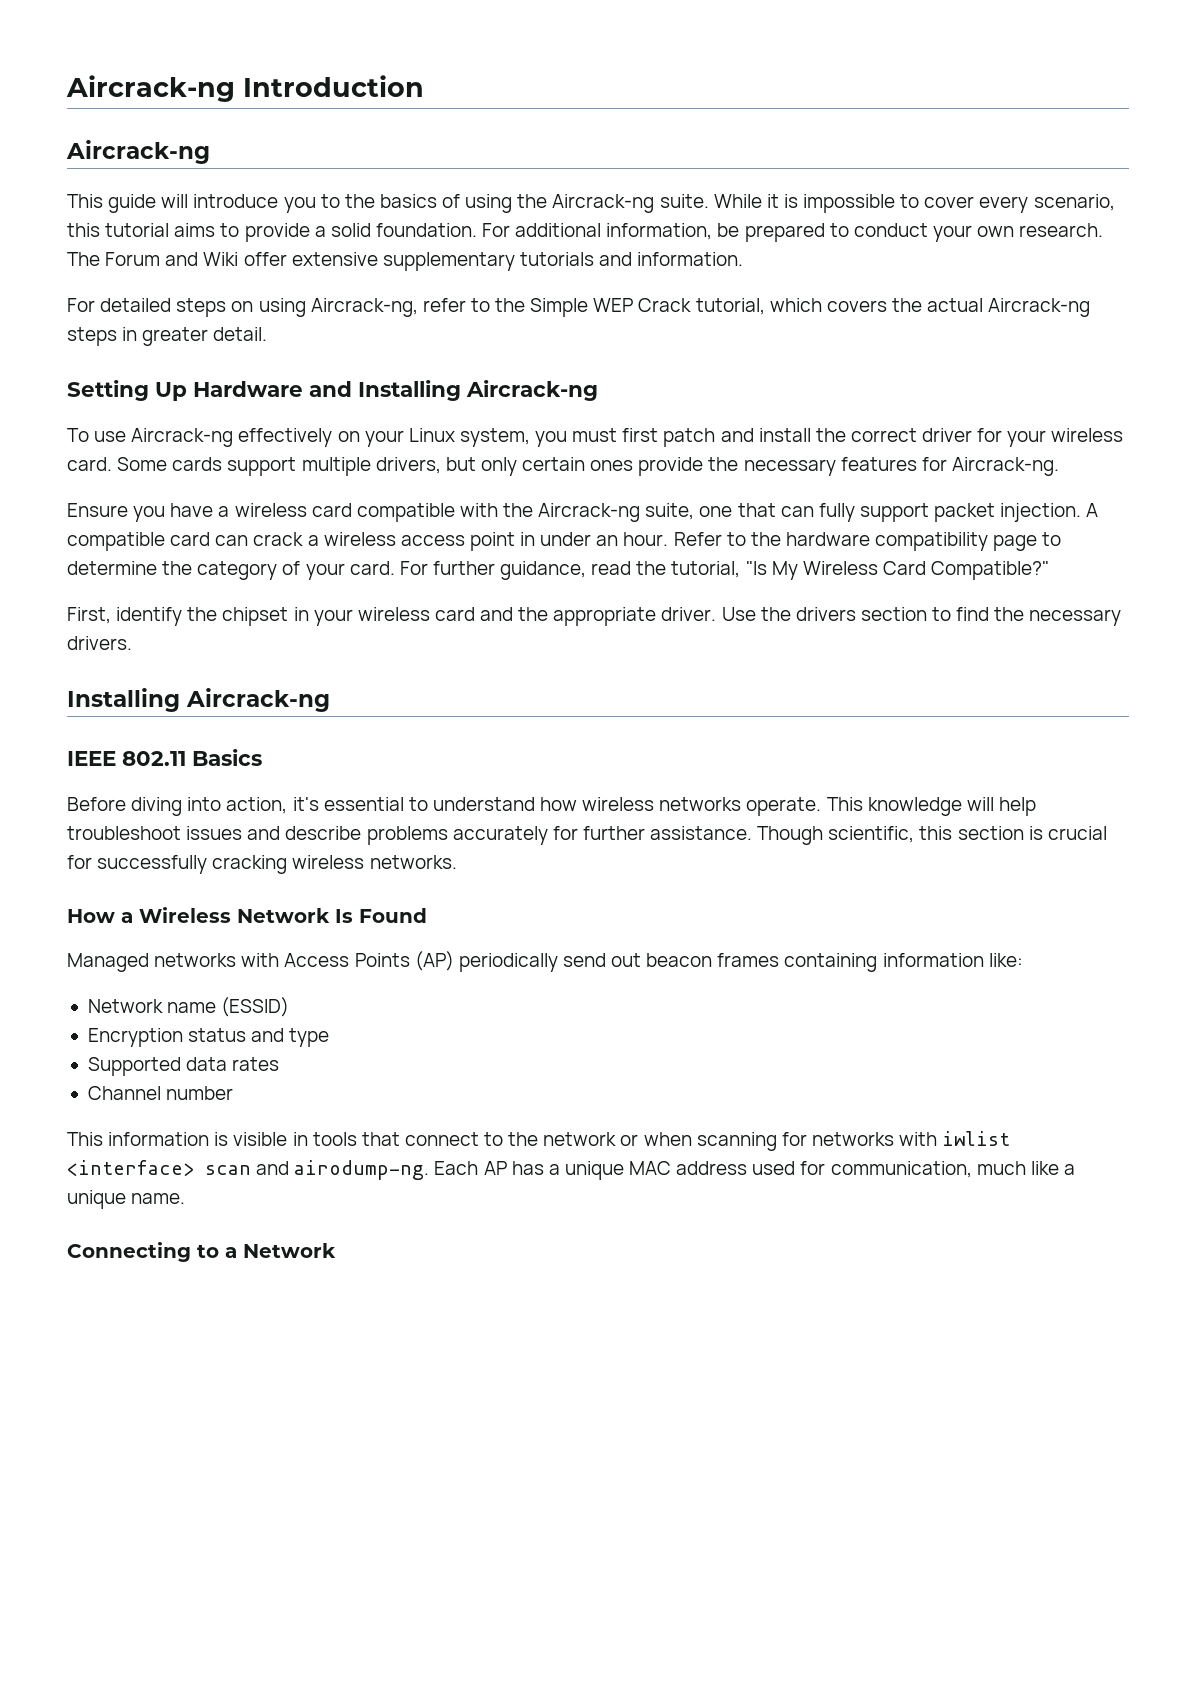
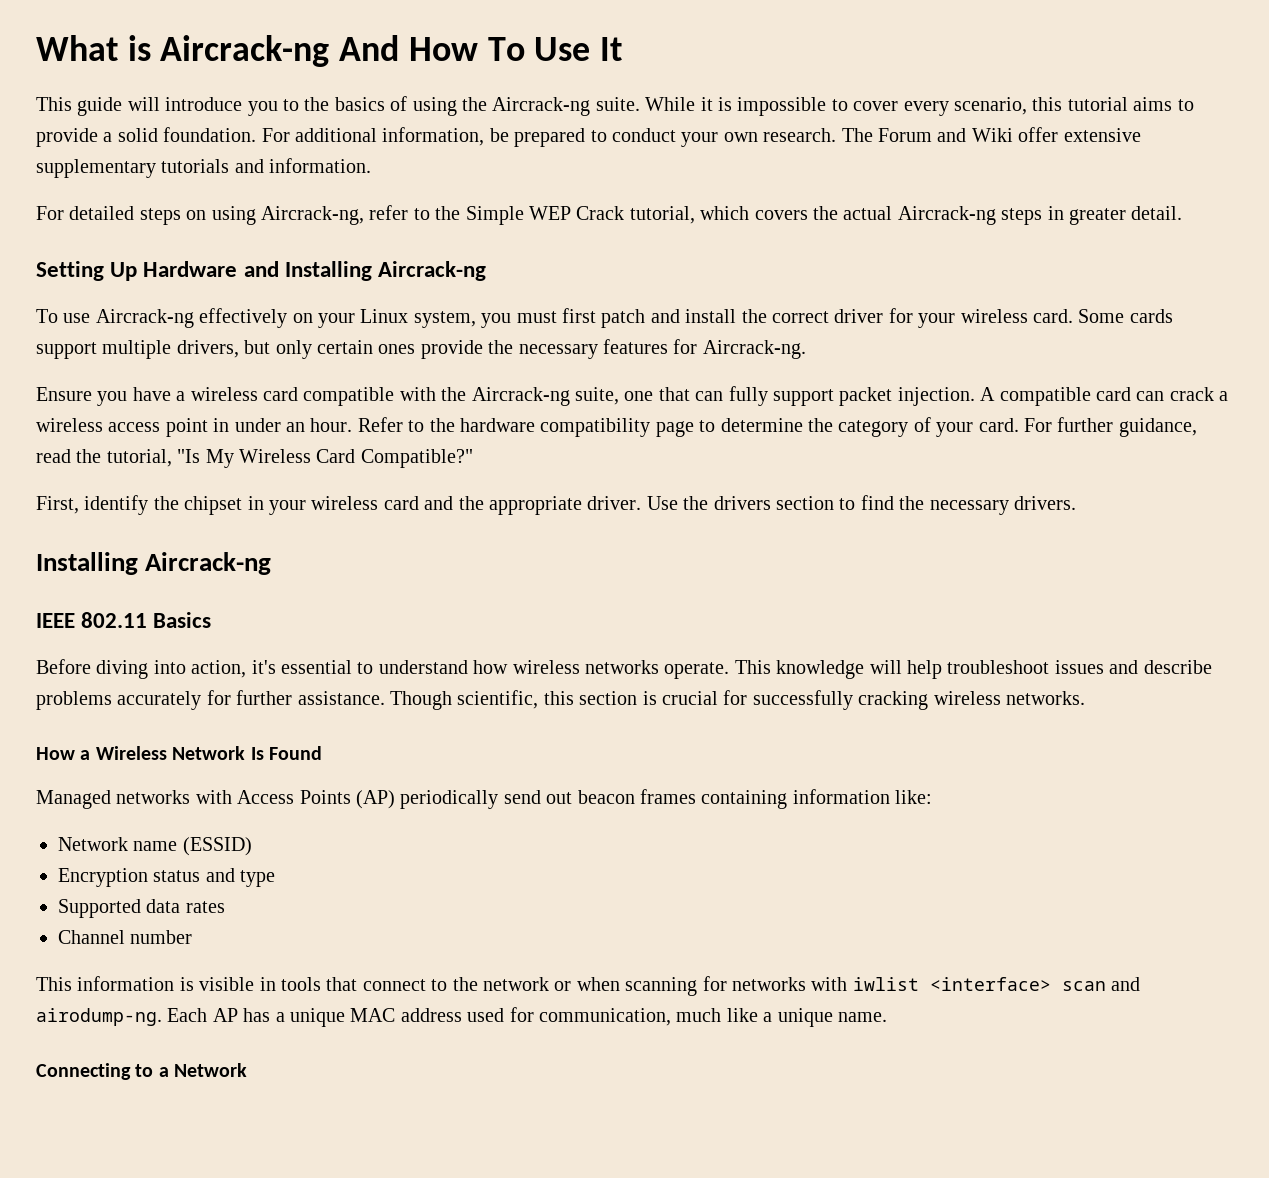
- Aircrack-ng Introduction
- Aircrack-ng
+ What is Aircrack-ng And How To Use It

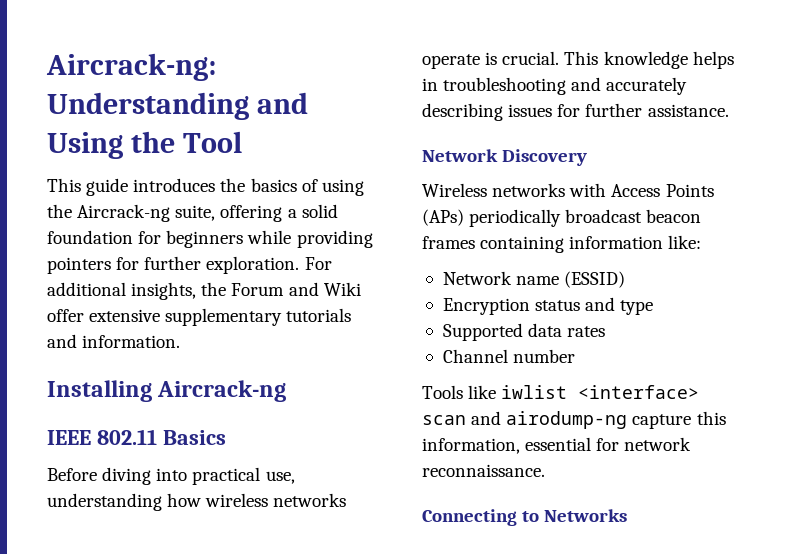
- What is Aircrack-ng And How To Use It
- This guide will introduce you to the basics of using the Aircrack-ng suite. While it is impossible to cover every scenario, this tutorial aims to provide a solid foundation. For additional information, be prepared to conduct your own research. The Forum and Wiki offer extensive supplementary tutorials and information.
+ Aircrack-ng: Understanding and Using the Tool
+ This guide introduces the basics of using the Aircrack-ng suite, offering a solid foundation for beginners while providing pointers for further exploration. For additional insights, the Forum and Wiki offer extensive supplementary tutorials and information.
- For detailed steps on using Aircrack-ng, refer to the Simple WEP Crack tutorial, which covers the actual Aircrack-ng steps in greater detail.
- Setting Up Hardware and Installing Aircrack-ng
- To use Aircrack-ng effectively on your Linux system, you must first patch and install the correct driver for your wireless card. Some cards support multiple drivers, but only certain ones provide the necessary features for Aircrack-ng.
- Ensure you have a wireless card compatible with the Aircrack-ng suite, one that can fully support packet injection. A compatible card can crack a wireless access point in under an hour. Refer to the hardware compatibility page to determine the category of your card. For further guidance, read the tutorial, "Is My Wireless Card Compatible?"
- First, identify the chipset in your wireless card and the appropriate driver. Use the drivers section to find the necessary drivers.
- Before diving into action, it's essential to understand how wireless networks operate. This knowledge will help troubleshoot issues and describe problems accurately for further assistance. Though scientific, this section is crucial for successfully cracking wireless networks.
- How a Wireless Network Is Found
- Managed networks with Access Points (AP) periodically send out beacon frames containing information like:
+ Before diving into practical use, understanding how wireless networks operate is crucial. This knowledge helps in troubleshooting and accurately describing issues for further assistance.
+ Network Discovery
+ Wireless networks with Access Points (APs) periodically broadcast beacon frames containing information like:
- This information is visible in tools that connect to the network or when scanning for networks with iwlist <interface> scan and airodump-ng. Each AP has a unique MAC address used for communication, much like a unique name.
+ Tools like iwlist <interface> scan and airodump-ng capture this information, essential for network reconnaissance.
- Connecting to a Network
+ Connecting to Networks

